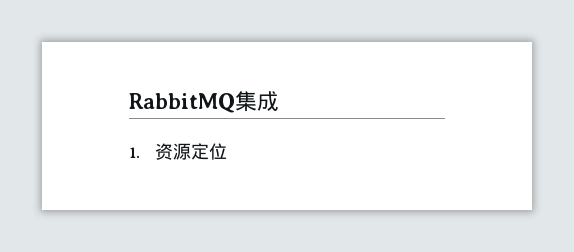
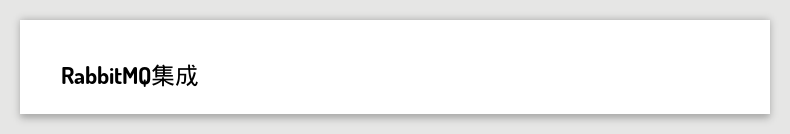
- 1.资源定位

